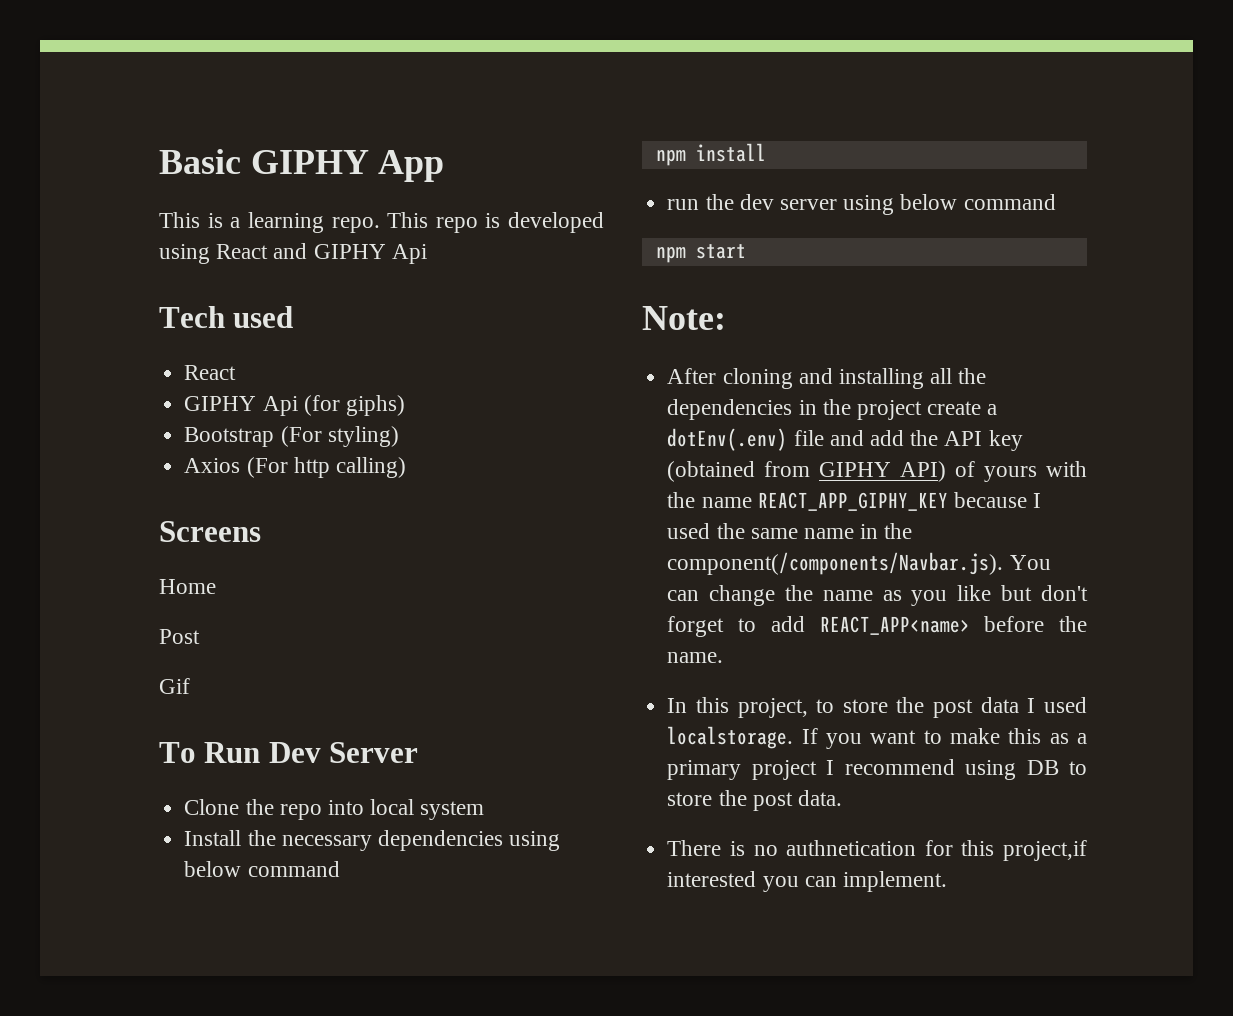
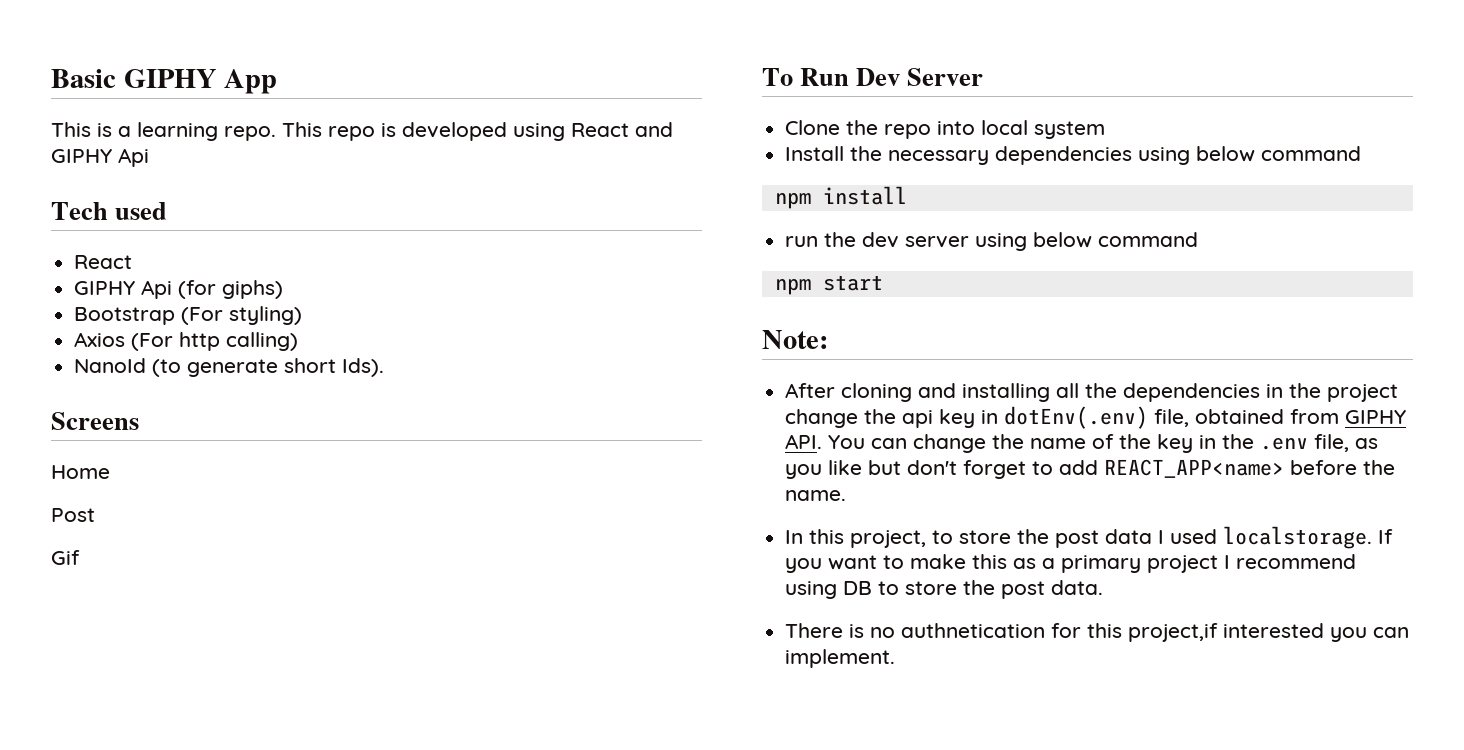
+ NanoId (to generate short Ids).
- After cloning and installing all the dependencies in the project create a dotEnv(.env) file and add the API key (obtained from GIPHY API) of yours with the name REACT_APP_GIPHY_KEY because I used the same name in the component(/components/Navbar.js). You can change the name as you like but don't forget to add REACT_APP<name> before the name.
+ After cloning and installing all the dependencies in the project change the api key in dotEnv(.env) file, obtained from GIPHY API. You can change the name of the key in the .env file, as you like but don't forget to add REACT_APP<name> before the name.

